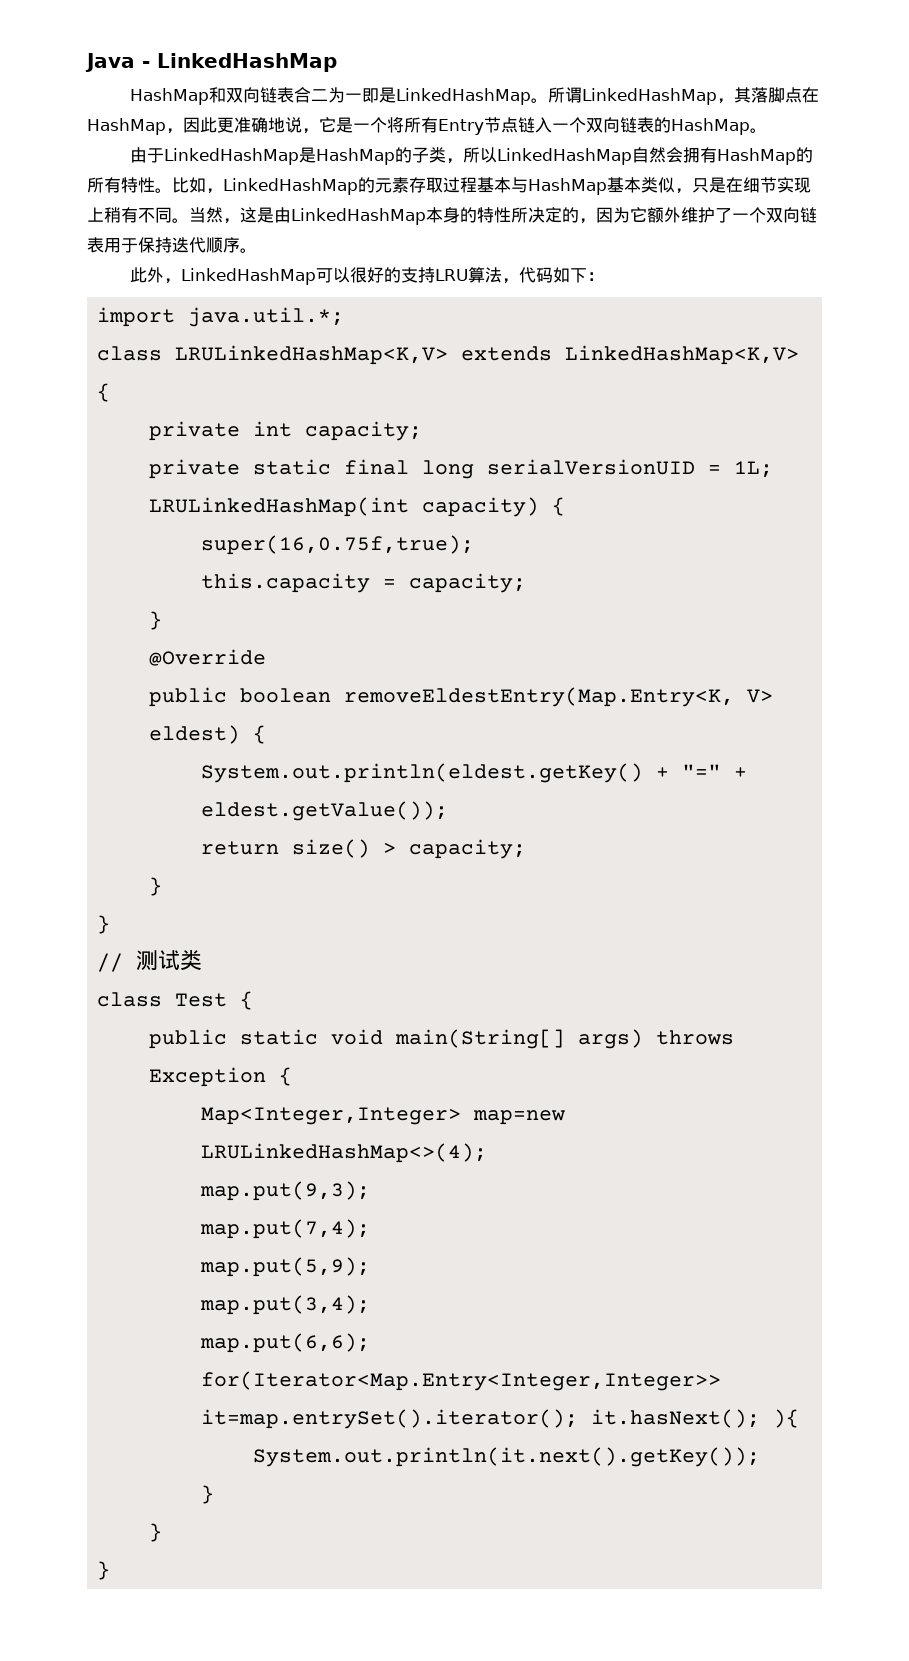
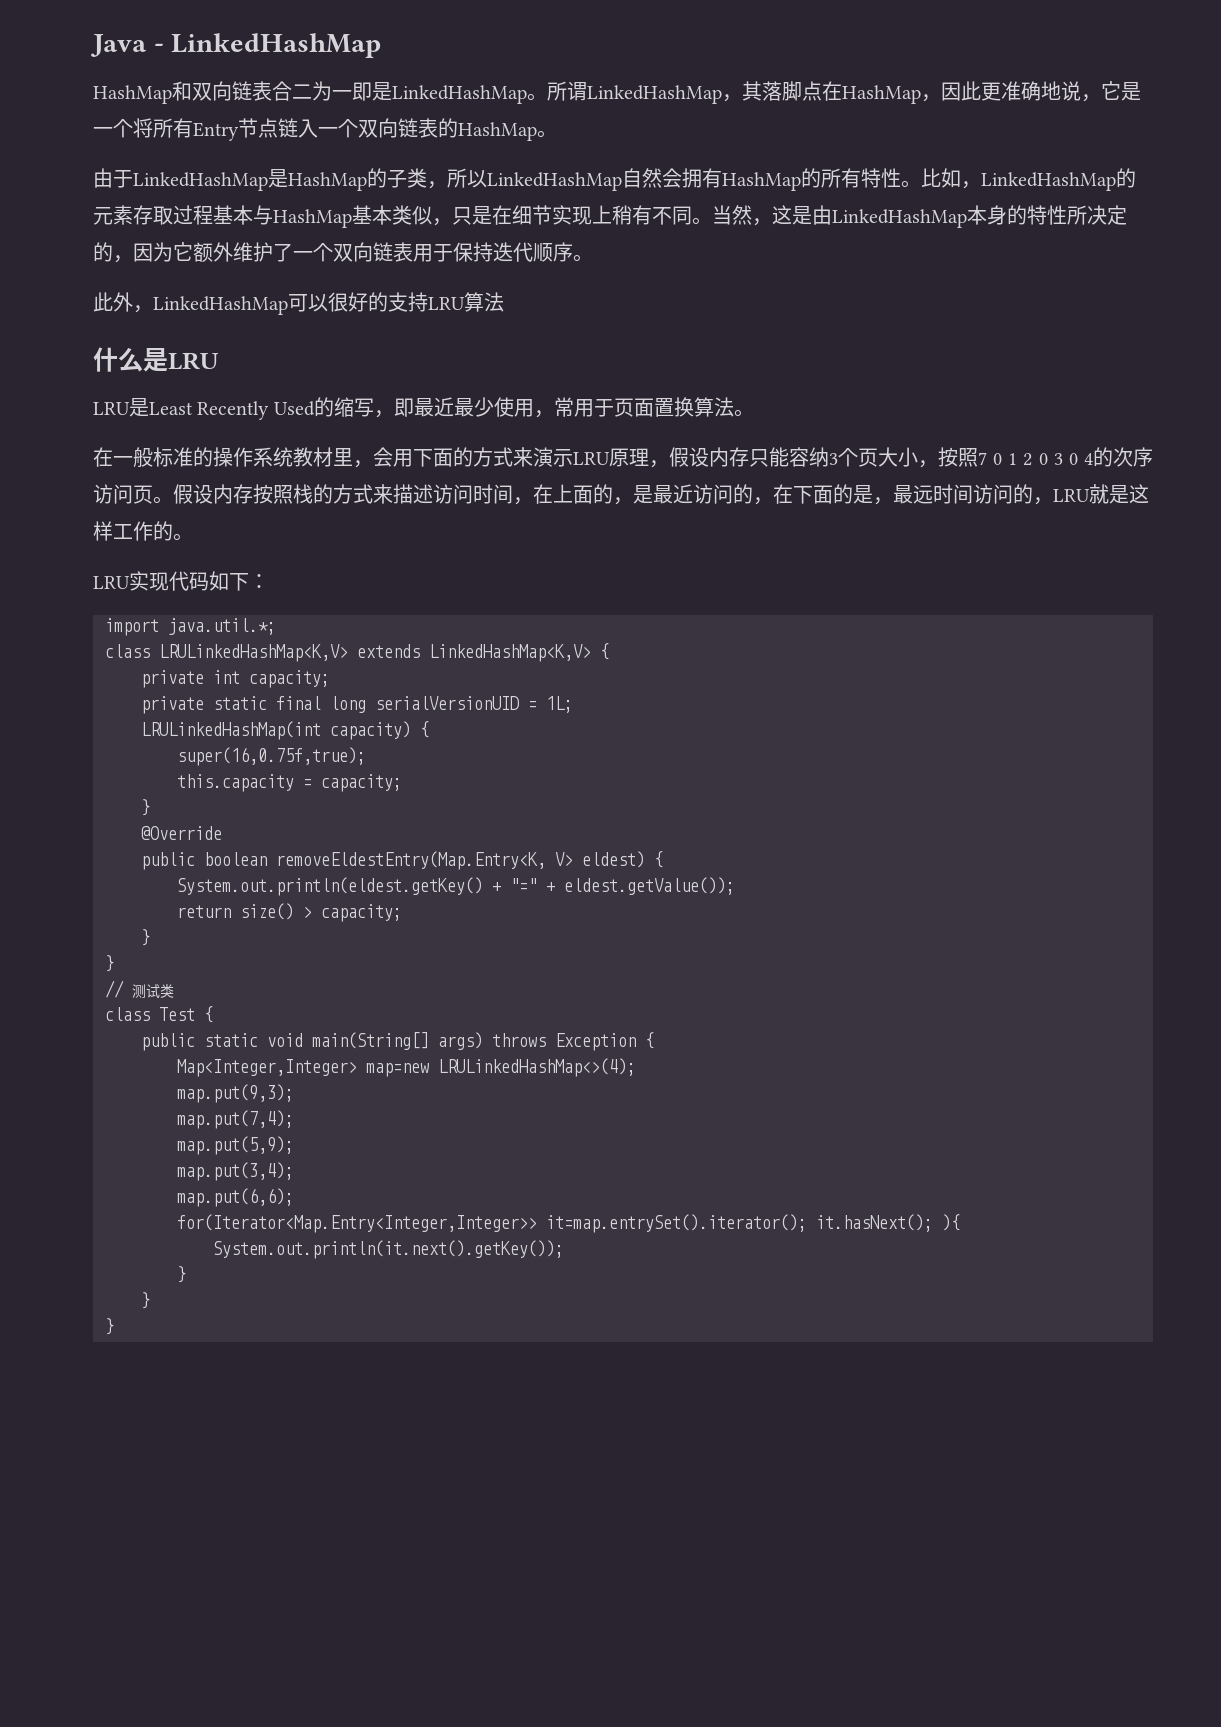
- 此外，LinkedHashMap可以很好的支持LRU算法，代码如下：
+ 此外，LinkedHashMap可以很好的支持LRU算法
+ 什么是LRU
+ LRU是Least Recently Used的缩写，即最近最少使用，常用于页面置换算法。
+ 在一般标准的操作系统教材里，会用下面的方式来演示LRU原理，假设内存只能容纳3个页大小，按照7 0 1 2 0 3 0 4的次序访问页。假设内存按照栈的方式来描述访问时间，在上面的，是最近访问的，在下面的是，最远时间访问的，LRU就是这样工作的。
+ LRU实现代码如下：

